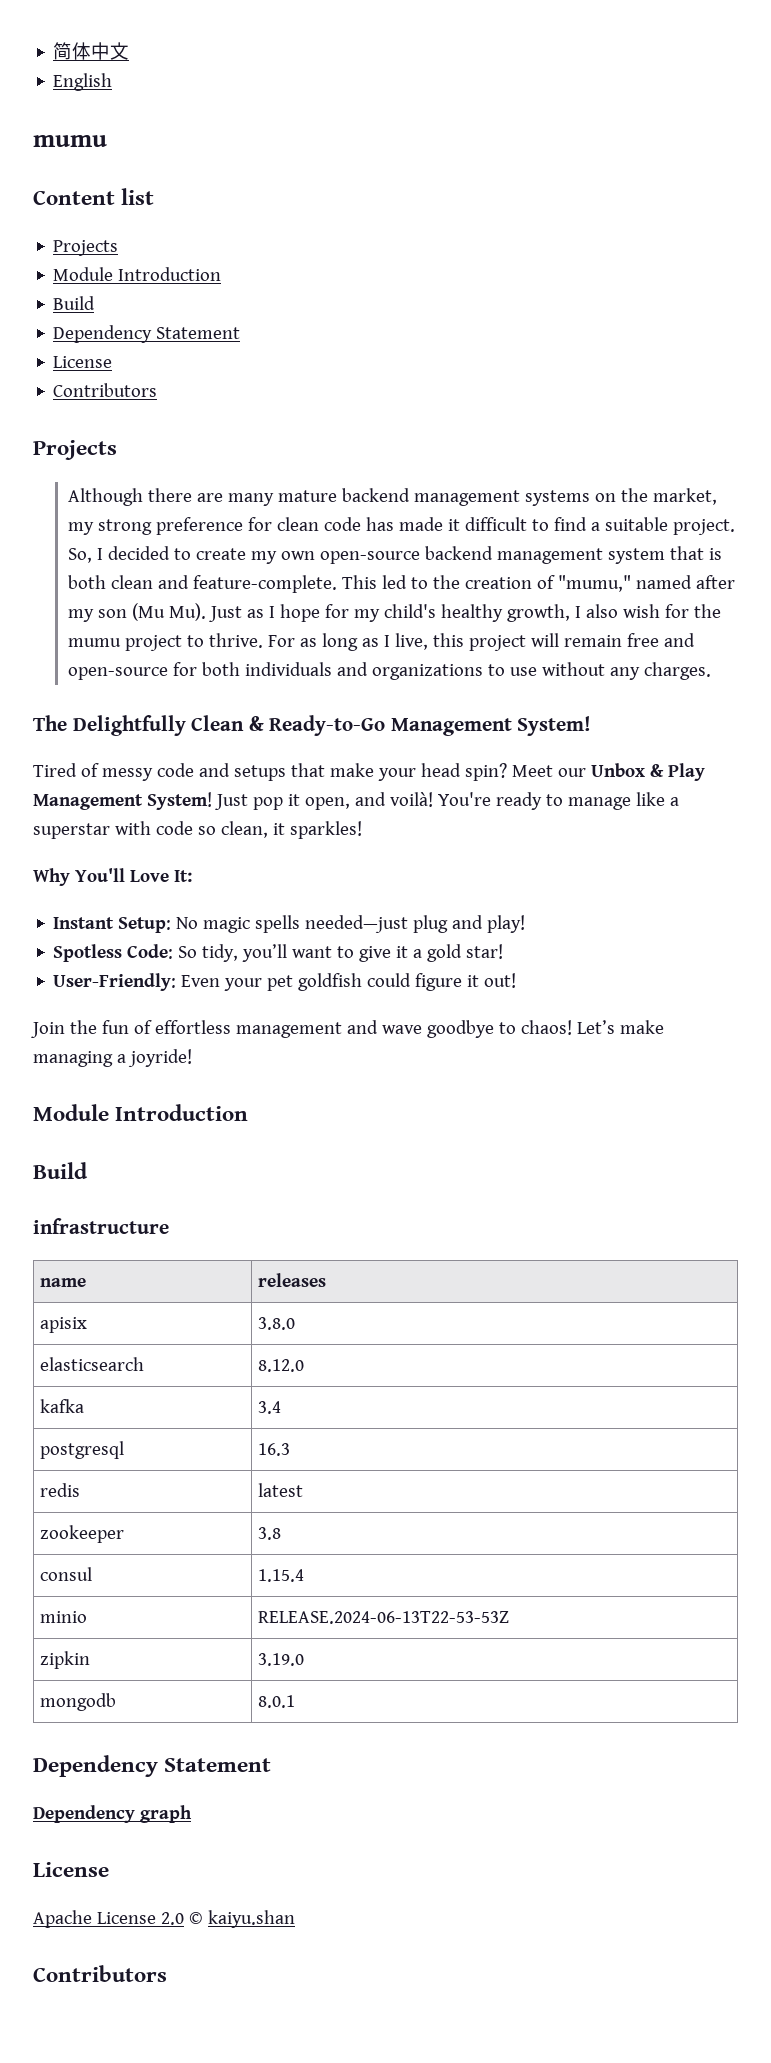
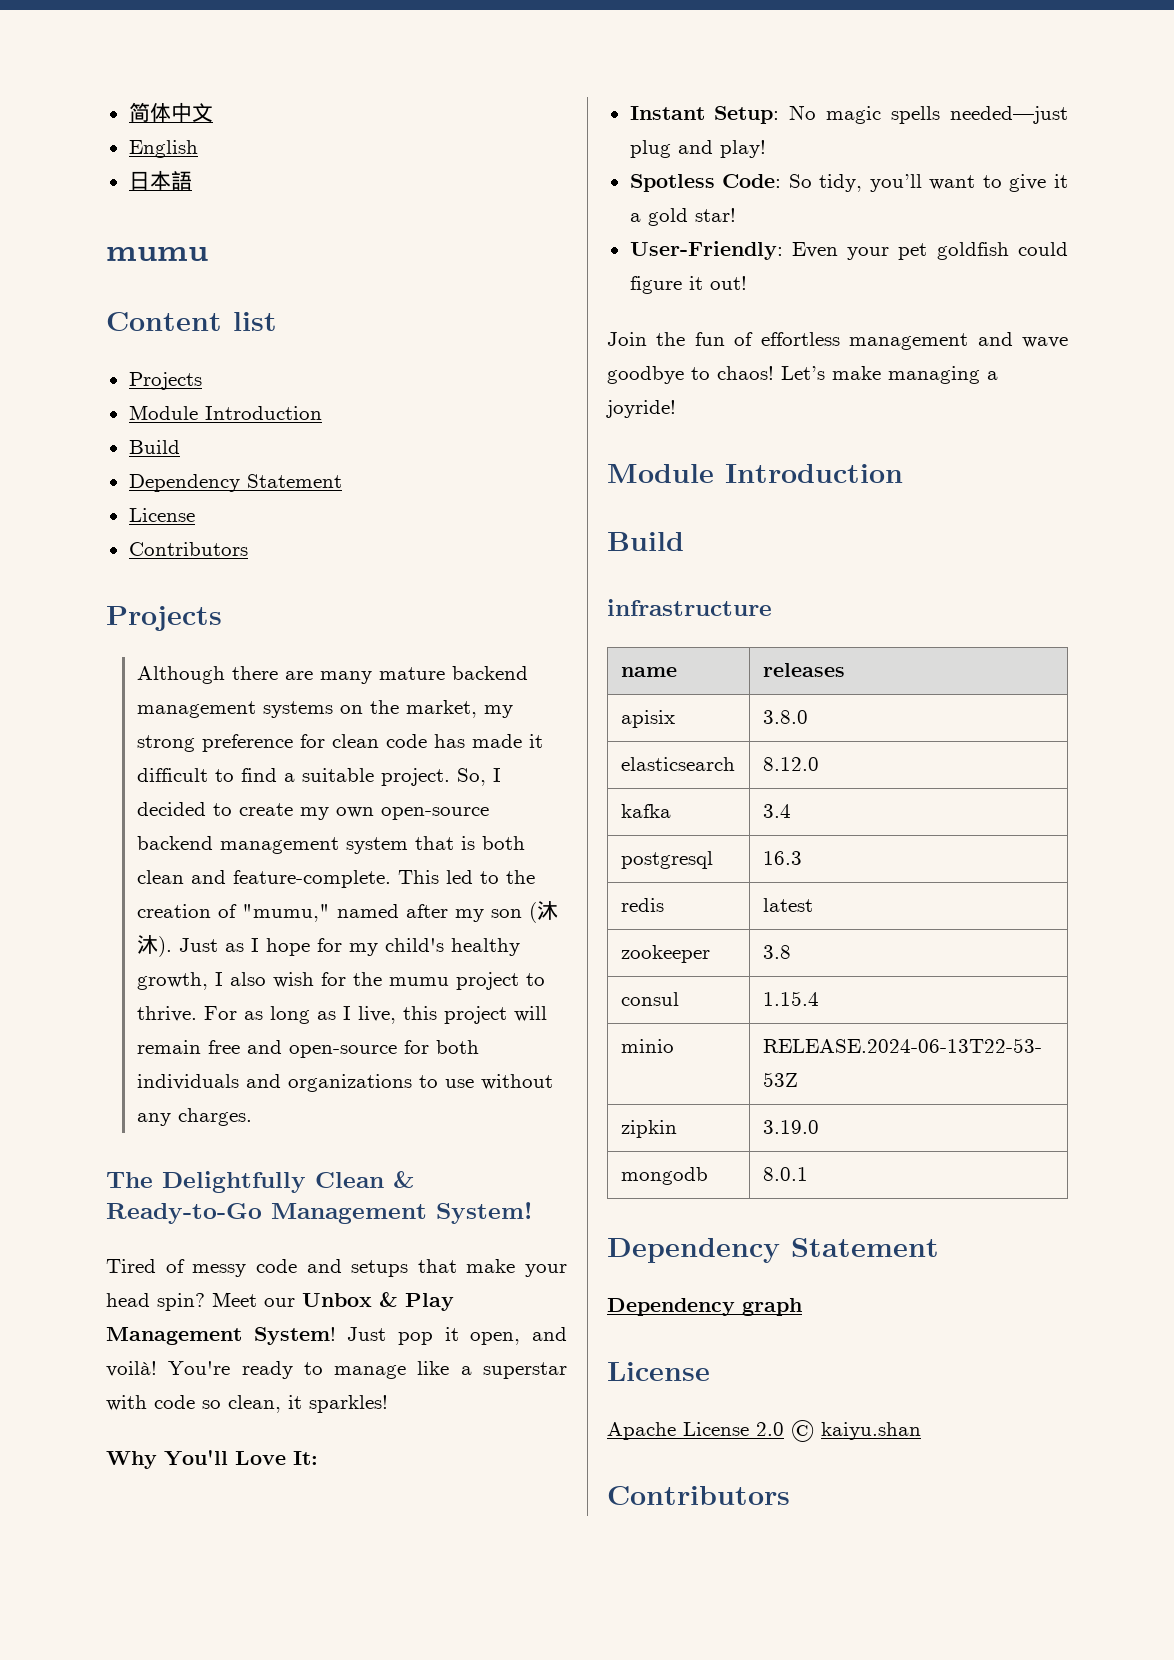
+ 日本語
- This led to the creation of "mumu," named after my son (Mu Mu). Just as I hope for my child's healthy growth, I also wish for the mumu project to thrive.
+ This led to the creation of "mumu," named after my son (沐沐). Just as I hope for my child's healthy growth, I also wish for the mumu project to thrive.

